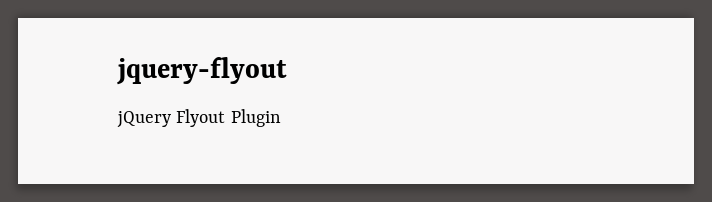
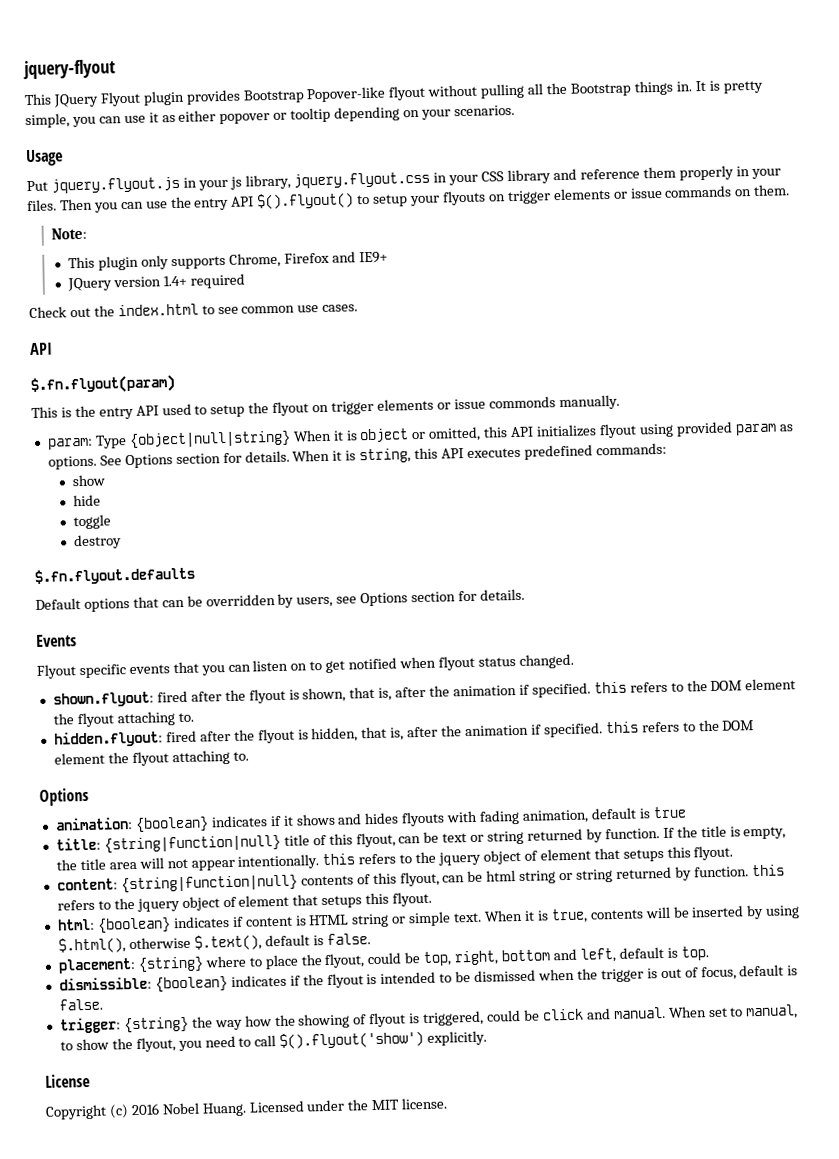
- jQuery Flyout Plugin
+ This JQuery Flyout plugin provides Bootstrap Popover-like flyout without pulling all the Bootstrap things in. It is pretty simple, you can use it as either popover or tooltip depending on your scenarios.
+ Usage
+ Put jquery.flyout.js in your js library, jquery.flyout.css in your CSS library and reference them properly in your files. Then you can use the entry API $().flyout() to setup your flyouts on trigger elements or issue commands on them.
+ Note:
+ This plugin only supports Chrome, Firefox and IE9+
+ JQuery version 1.4+ required
+ Check out the index.html to see common use cases.
+ API
+ $.fn.flyout(param)
+ This is the entry API used to setup the flyout on trigger elements or issue commonds manually.
+ param: Type {object|null|string} When it is object or omitted, this API initializes flyout using provided param as options. See Options section for details. When it is string, this API executes predefined commands:
+ show
+ hide
+ toggle
+ destroy
+ $.fn.flyout.defaults
+ Default options that can be overridden by users, see Options section for details.
+ Events
+ Flyout specific events that you can listen on to get notified when flyout status changed.
+ shown.flyout: fired after the flyout is shown, that is, after the animation if specified. this refers to the DOM element the flyout attaching to.
+ hidden.flyout: fired after the flyout is hidden, that is, after the animation if specified. this refers to the DOM element the flyout attaching to.
+ Options
+ animation: {boolean} indicates if it shows and hides flyouts with fading animation, default is true
+ title: {string|function|null} title of this flyout, can be text or string returned by function. If the title is empty, the title area will not appear intentionally. this refers to the jquery object of element that setups this flyout.
+ content: {string|function|null} contents of this flyout, can be html string or string returned by function. this refers to the jquery object of element that setups this flyout.
+ html: {boolean} indicates if content is HTML string or simple text. When it is true, contents will be inserted by using $.html(), otherwise $.text(), default is false.
+ placement: {string} where to place the flyout, could be top, right, bottom and left, default is top.
+ dismissible: {boolean} indicates if the flyout is intended to be dismissed when the trigger is out of focus, default is false.
+ trigger: {string} the way how the showing of flyout is triggered, could be click and manual. When set to manual, to show the flyout, you need to call $().flyout('show') explicitly.
+ License
+ Copyright (c) 2016 Nobel Huang. Licensed under the MIT license.

